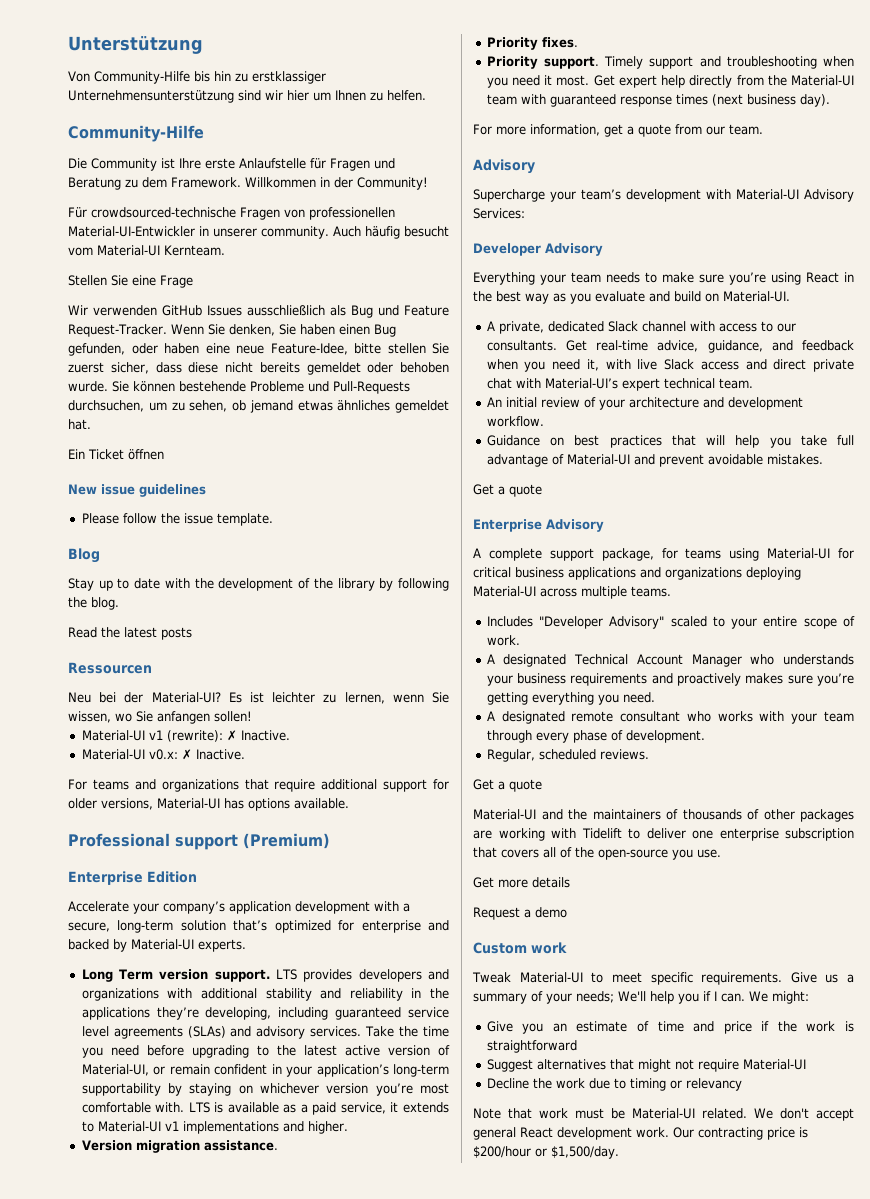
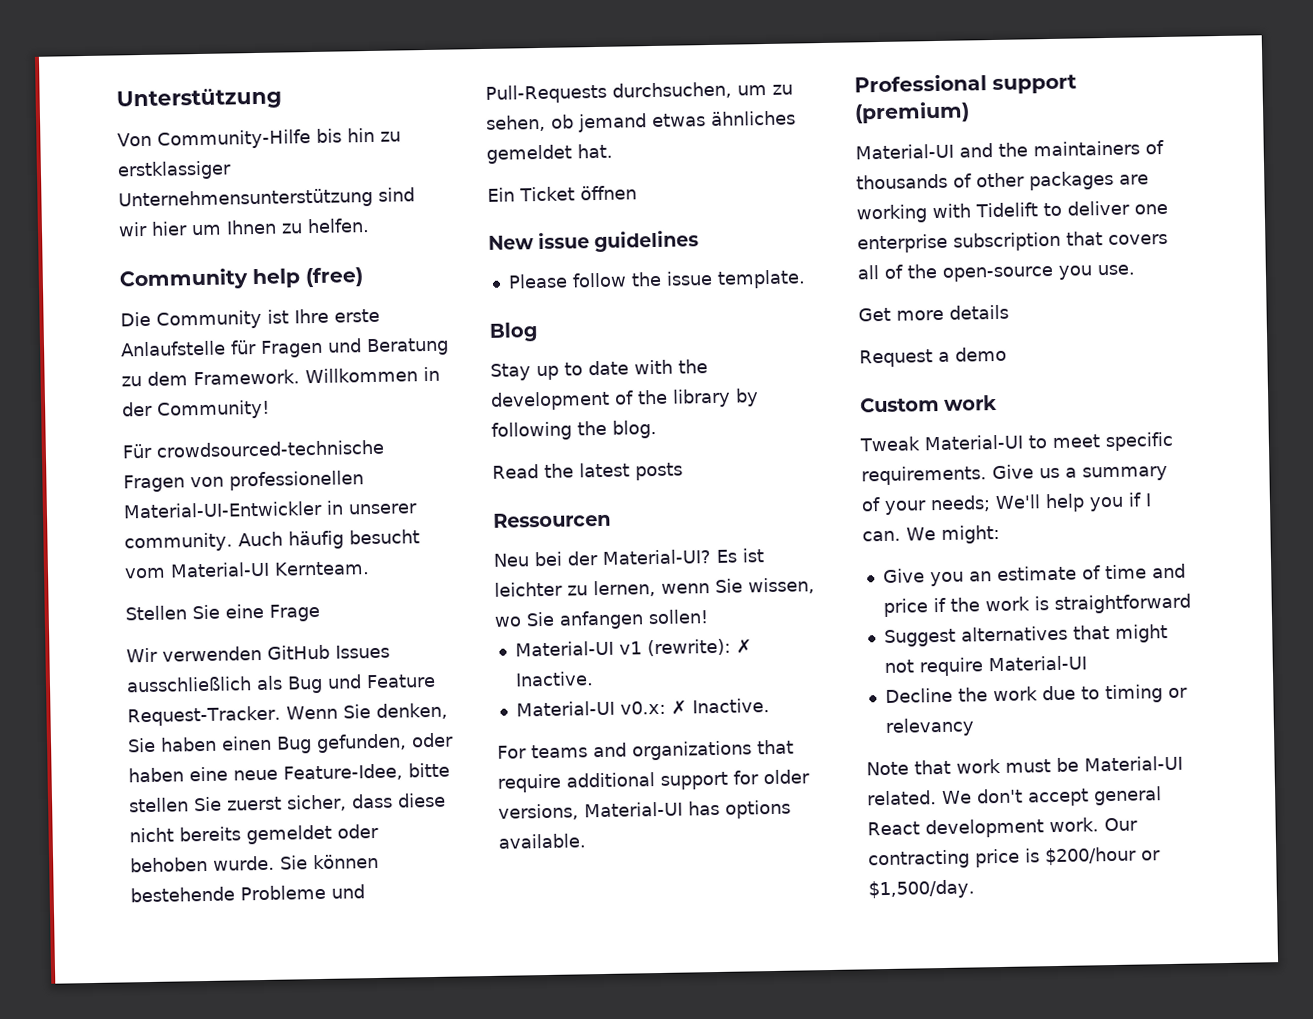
  Von Community-Hilfe bis hin zu erstklassiger Unternehmensunterstützung sind wir hier um Ihnen zu helfen.
- Community-Hilfe
+ Community help (free)
- Professional support (Premium)
- Enterprise Edition
- Accelerate your company’s application development with a secure, long-term solution that’s optimized for enterprise and backed by Material-UI experts.
- Long Term version support. LTS provides developers and organizations with additional stability and reliability in the applications they’re developing, including guaranteed service level agreements (SLAs) and advisory services. Take the time you need before upgrading to the latest active version of Material-UI, or remain confident in your application’s long-term supportability by staying on whichever version you’re most comfortable with. LTS is available as a paid service, it extends to Material-UI v1 implementations and higher.
- Version migration assistance.
- Priority fixes.
- Priority support. Timely support and troubleshooting when you need it most. Get expert help directly from the Material-UI team with guaranteed response times (next business day).
- For more information, get a quote from our team.
- Advisory
- Supercharge your team’s development with Material-UI Advisory Services:
- Developer Advisory
- Everything your team needs to make sure you’re using React in the best way as you evaluate and build on Material-UI.
- A private, dedicated Slack channel with access to our consultants. Get real-time advice, guidance, and feedback when you need it, with live Slack access and direct private chat with Material-UI’s expert technical team.
- An initial review of your architecture and development workflow.
- Guidance on best practices that will help you take full advantage of Material-UI and prevent avoidable mistakes.
- Get a quote
- Enterprise Advisory
- A complete support package, for teams using Material-UI for critical business applications and organizations deploying Material-UI across multiple teams.
- Includes "Developer Advisory" scaled to your entire scope of work.
- A designated Technical Account Manager who understands your business requirements and proactively makes sure you’re getting everything you need.
- A designated remote consultant who works with your team through every phase of development.
- Regular, scheduled reviews.
- Get a quote
+ Professional support (premium)

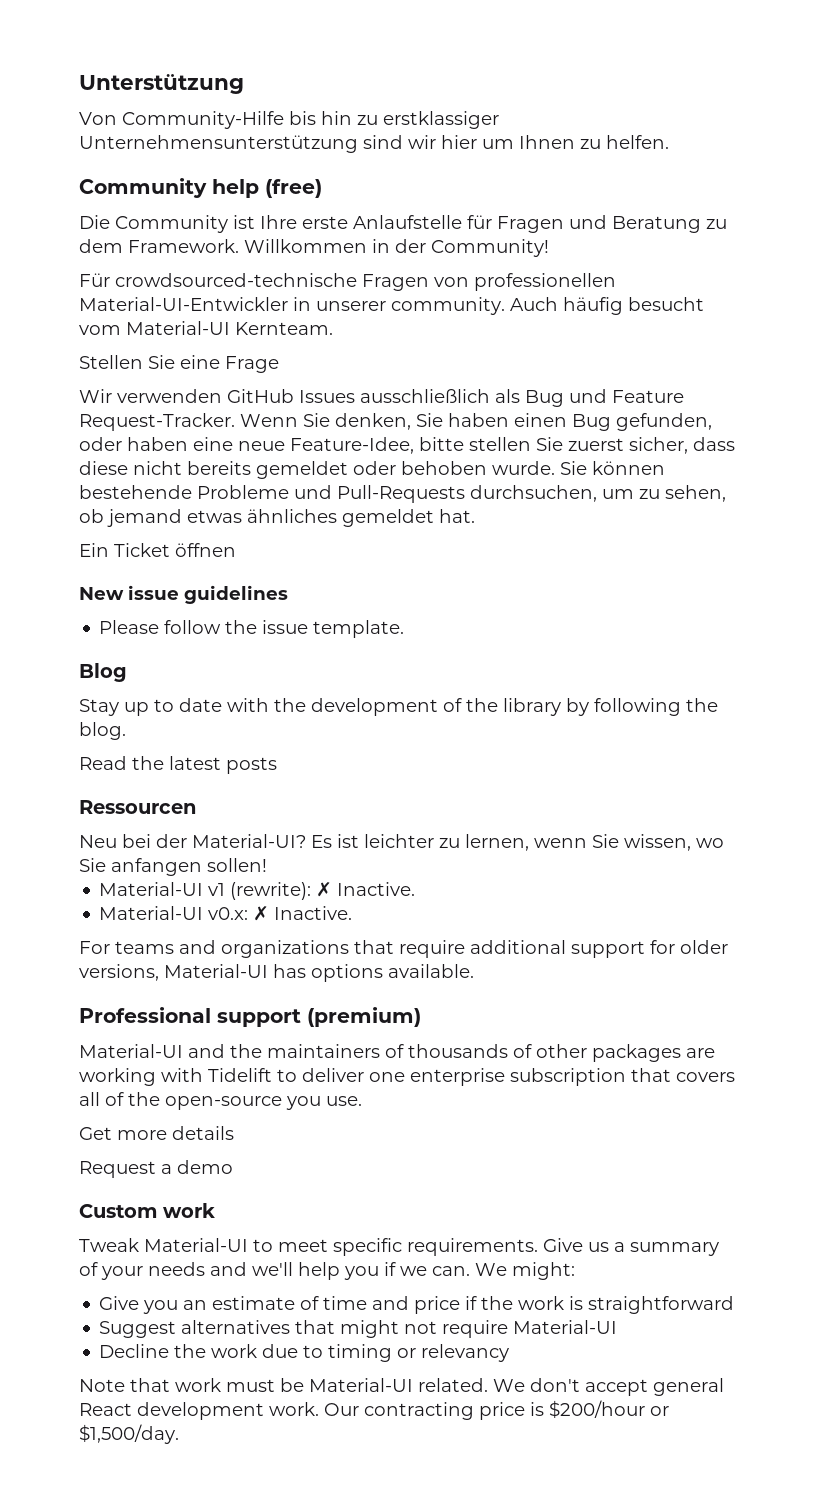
- Give us a summary of your needs; We'll help you if I can.
+ Give us a summary of your needs and we'll help you if we can.

